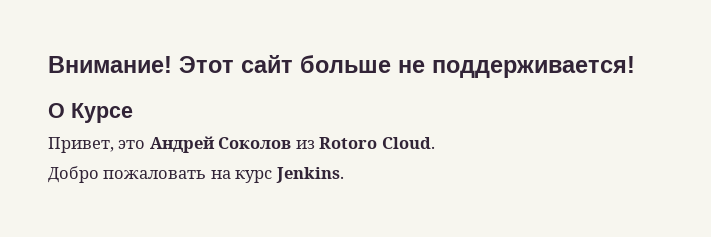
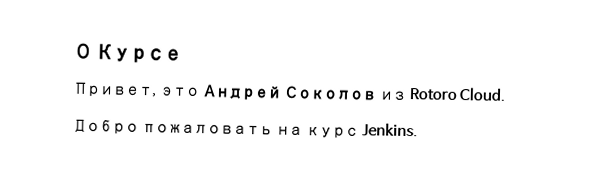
- Внимание! Этот сайт больше не поддерживается!

